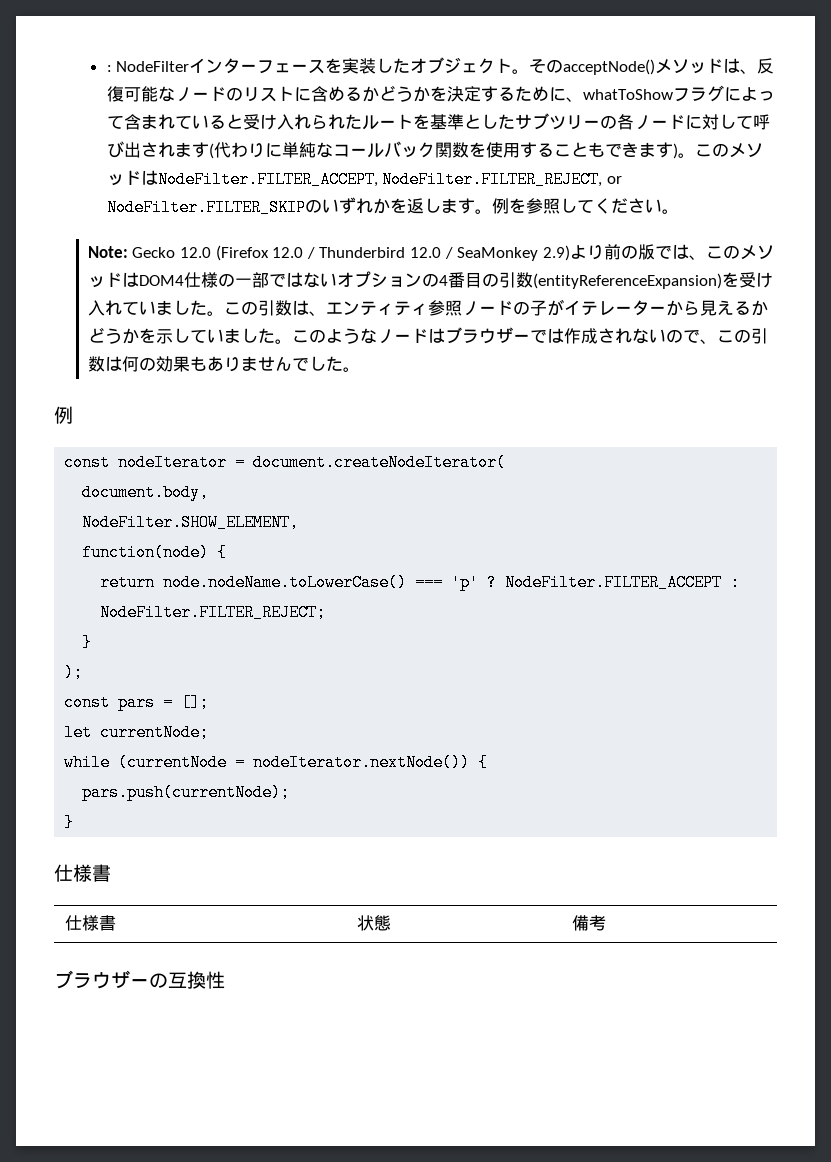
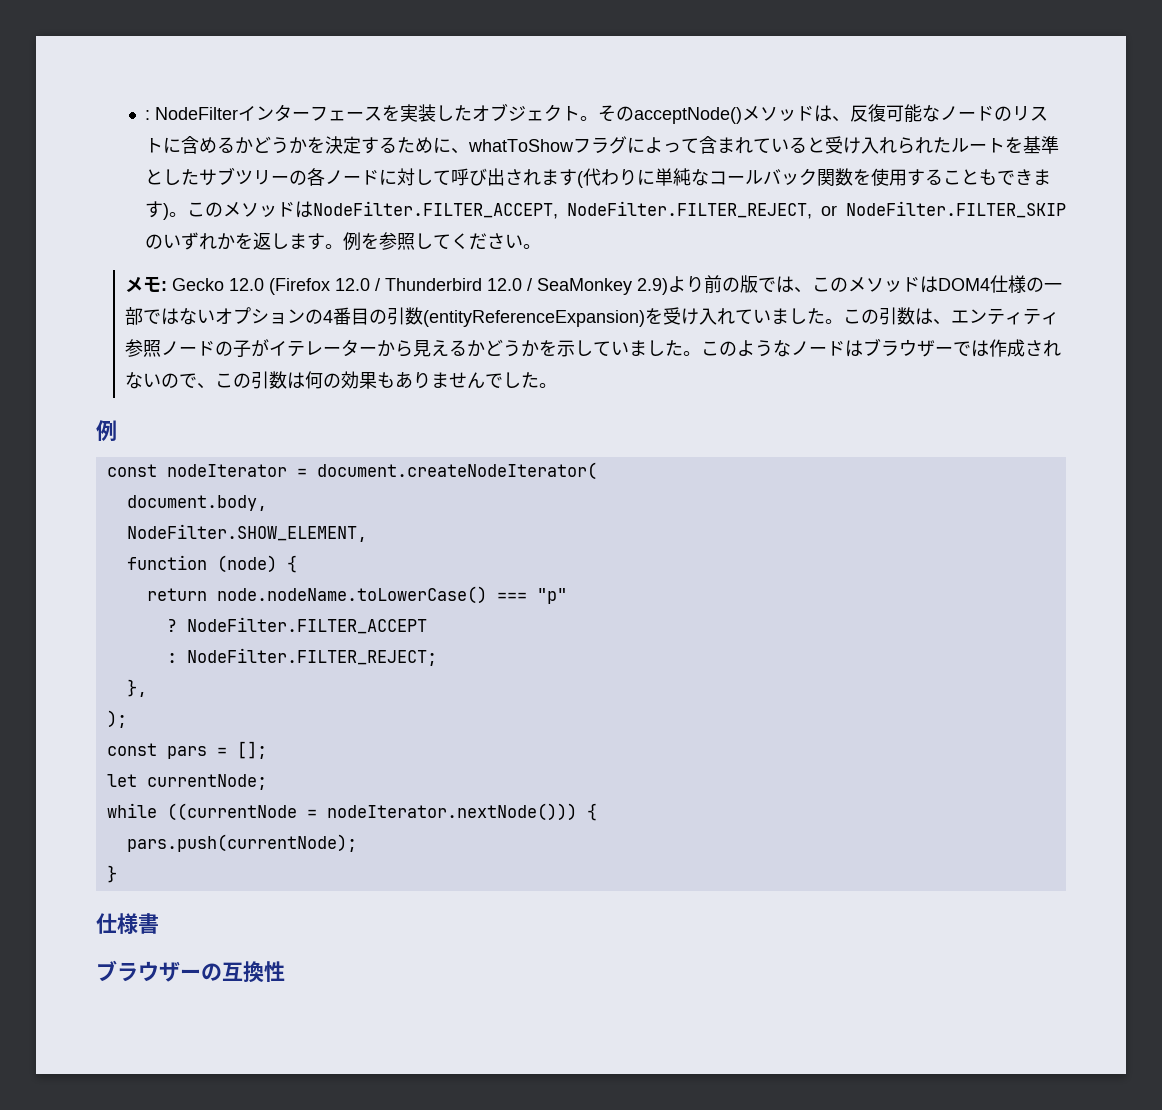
- Note: Gecko 12.0 (Firefox 12.0 / Thunderbird 12.0 / SeaMonkey 2.9)より前の版では、このメソッドはDOM4仕様の一部ではないオプションの4番目の引数(entityReferenceExpansion)を受け入れていました。
+ メモ: Gecko 12.0 (Firefox 12.0 / Thunderbird 12.0 / SeaMonkey 2.9)より前の版では、このメソッドはDOM4仕様の一部ではないオプションの4番目の引数(entityReferenceExpansion)を受け入れていました。
- function(node) {
+ function (node) {
- return node.nodeName.toLowerCase() === 'p' ?
+ return node.nodeName.toLowerCase() === "p"
+ ?
- NodeFilter.FILTER_ACCEPT : NodeFilter.FILTER_REJECT;
- }
+ NodeFilter.FILTER_ACCEPT
+ : NodeFilter.FILTER_REJECT;
+ },
- while (currentNode = nodeIterator.nextNode()) {
+ while ((currentNode = nodeIterator.nextNode())) {
- 仕様書 | 状態 | 備考

